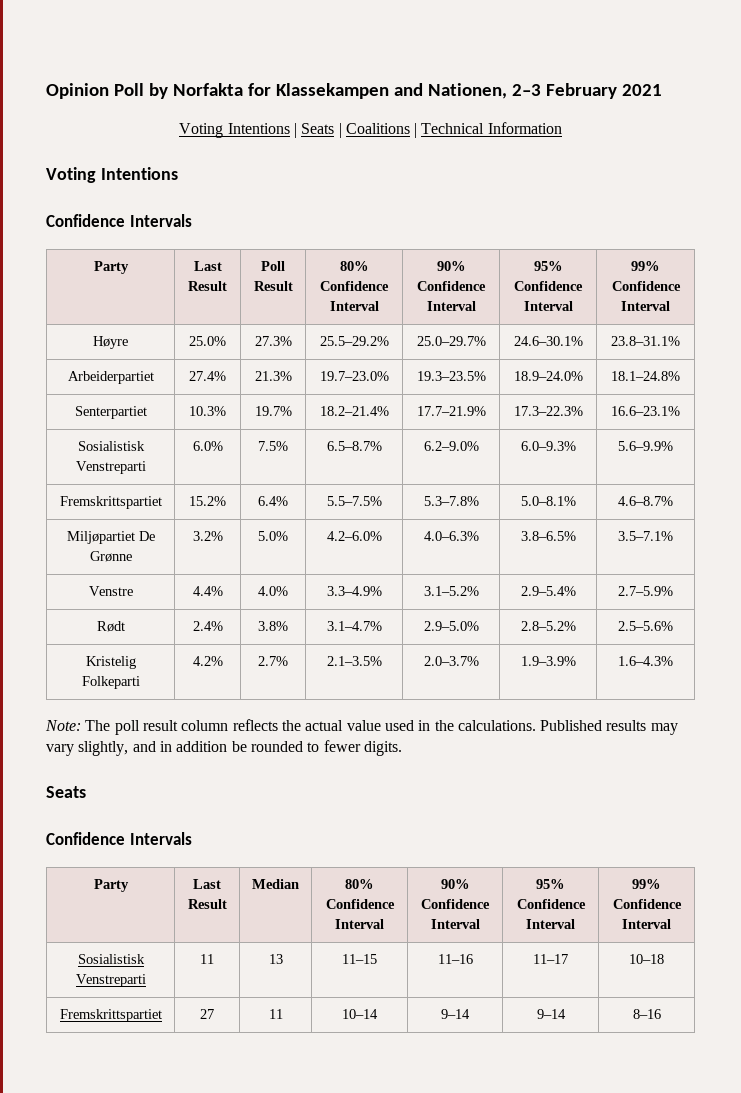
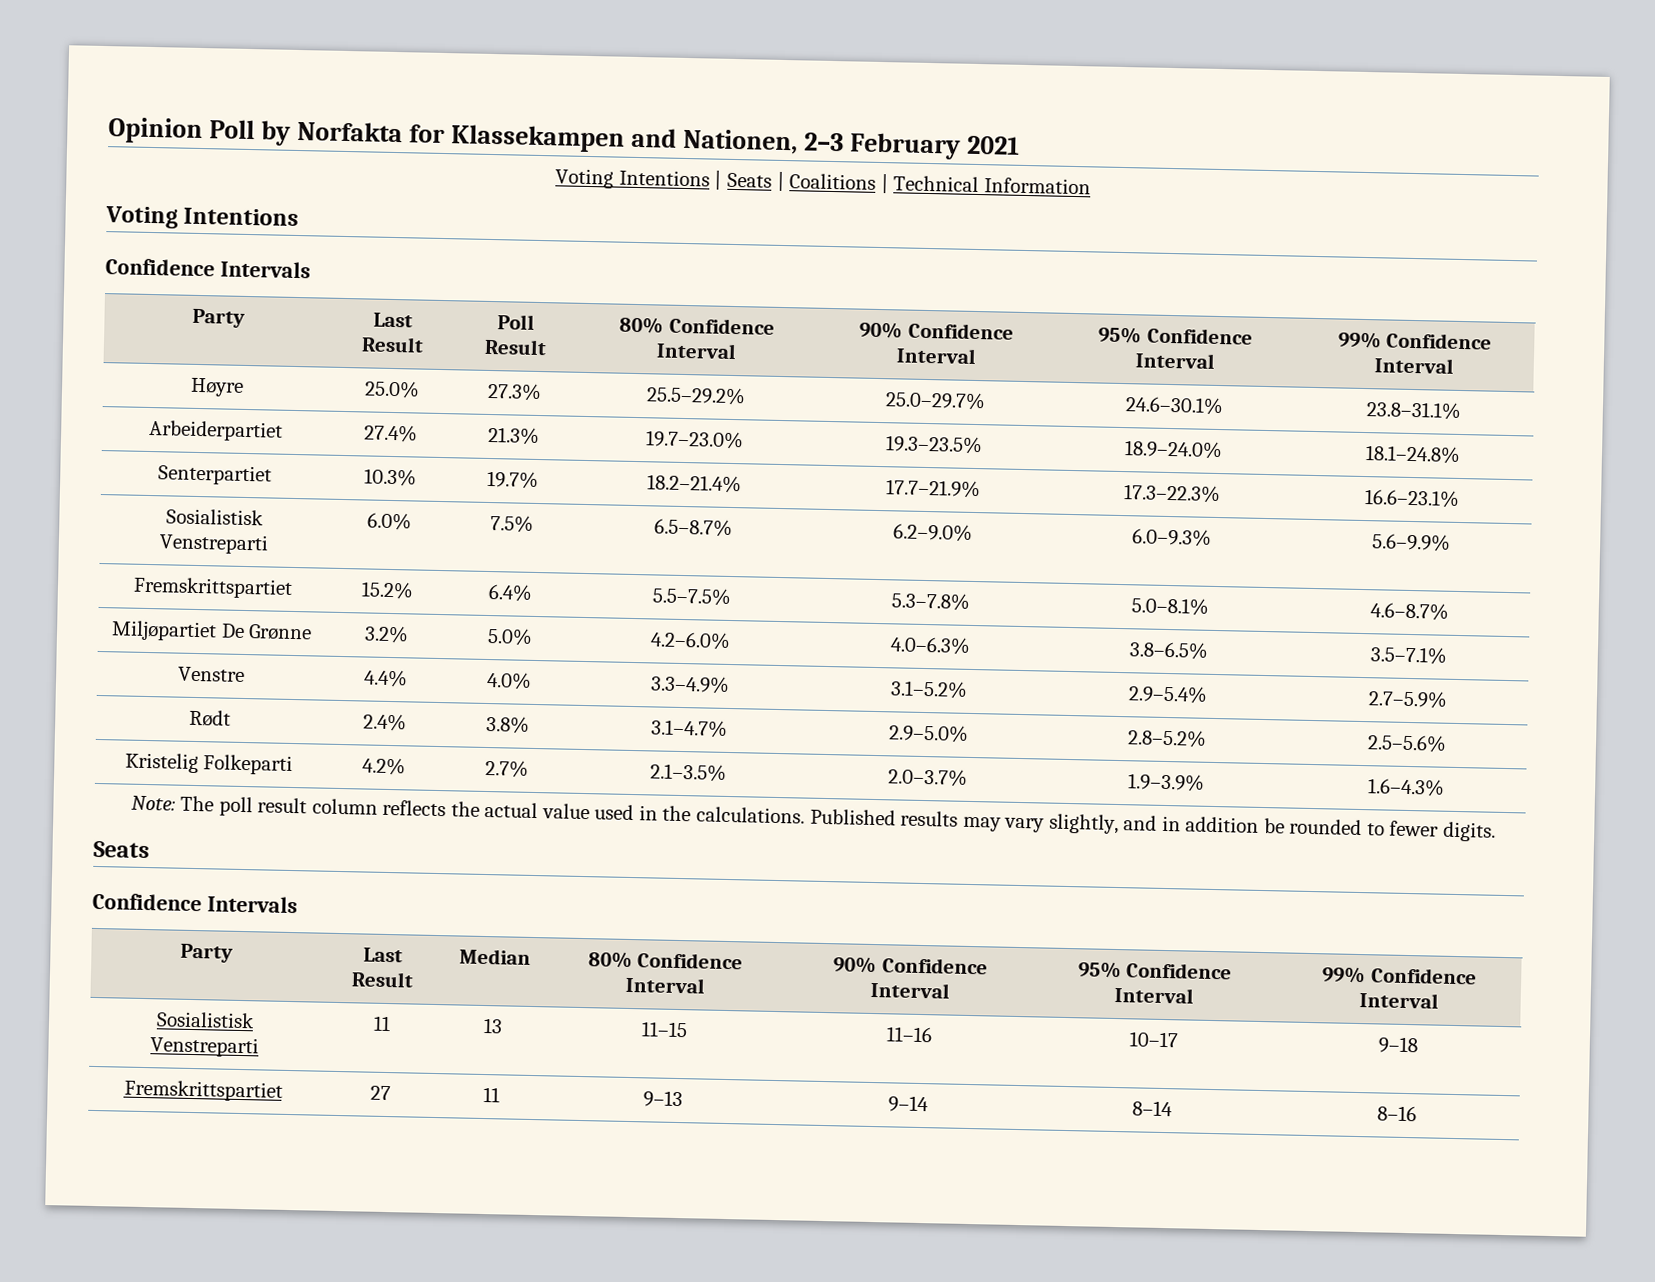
- Sosialistisk Venstreparti | 11 | 13 | 11–15 | 11–16 | 11–17 | 10–18
+ Sosialistisk Venstreparti | 11 | 13 | 11–15 | 11–16 | 10–17 | 9–18
- Fremskrittspartiet | 27 | 11 | 10–14 | 9–14 | 9–14 | 8–16
+ Fremskrittspartiet | 27 | 11 | 9–13 | 9–14 | 8–14 | 8–16

